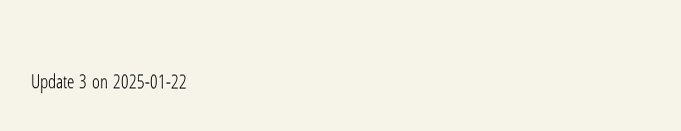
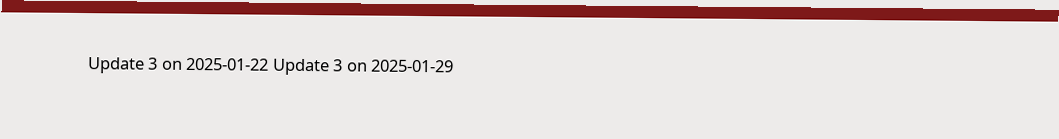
- Update 3 on 2025-01-22
+ Update 3 on 2025-01-22 Update 3 on 2025-01-29

